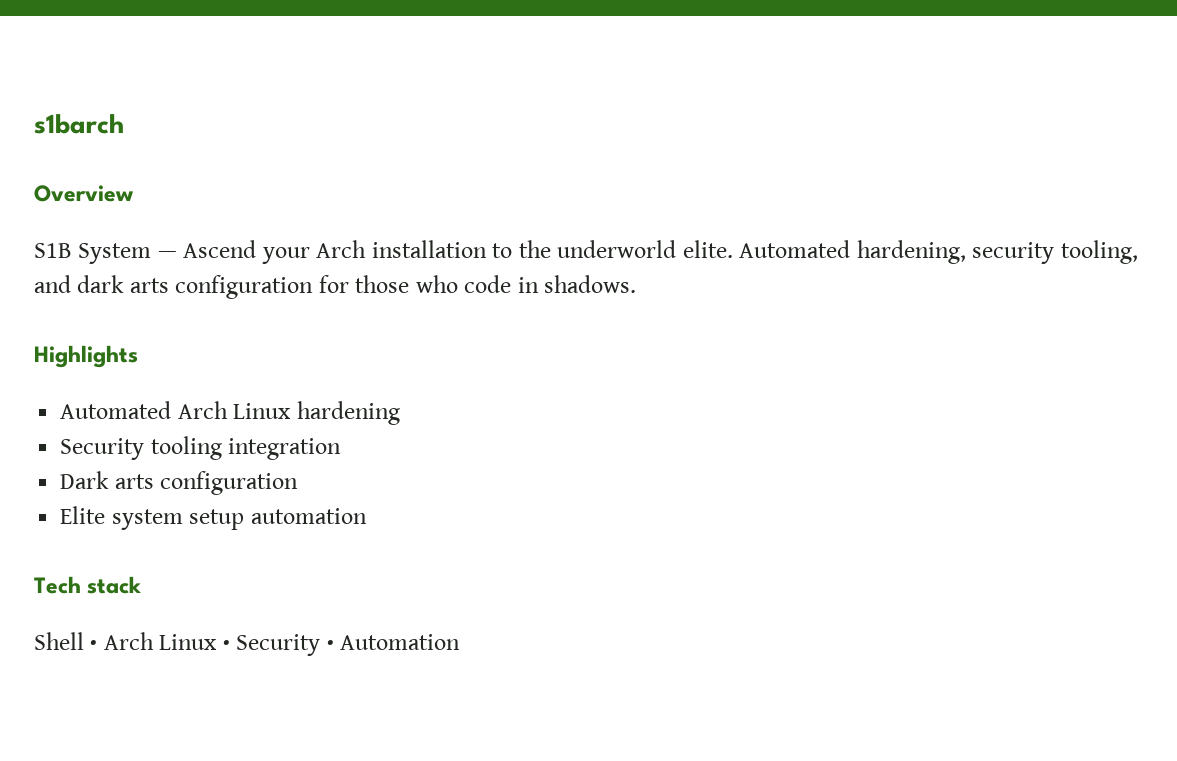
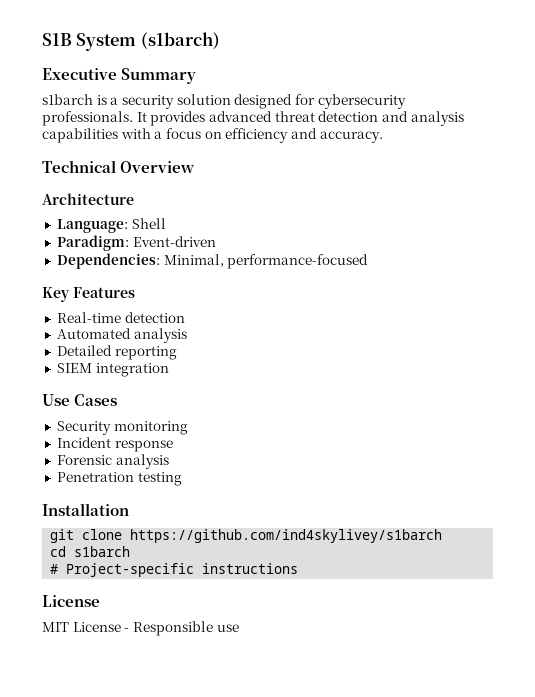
- s1barch
- Overview
- S1B System — Ascend your Arch installation to the underworld elite. Automated hardening, security tooling, and dark arts configuration for those who code in shadows.
- Highlights
- Automated Arch Linux hardening
- Security tooling integration
- Dark arts configuration
- Elite system setup automation
- Tech stack
- Shell • Arch Linux • Security • Automation
+ S1B System (s1barch)
+ Executive Summary
+ s1barch is a security solution designed for cybersecurity professionals. It provides advanced threat detection and analysis capabilities with a focus on efficiency and accuracy.
+ Technical Overview
+ Architecture
+ Language: Shell
+ Paradigm: Event-driven
+ Dependencies: Minimal, performance-focused
+ Key Features
+ Real-time detection
+ Automated analysis
+ Detailed reporting
+ SIEM integration
+ Use Cases
+ Security monitoring
+ Incident response
+ Forensic analysis
+ Penetration testing
+ Installation
+ git clone https://github.com/ind4skylivey/s1barch
+ cd s1barch
+ # Project-specific instructions
+ License
+ MIT License - Responsible use

